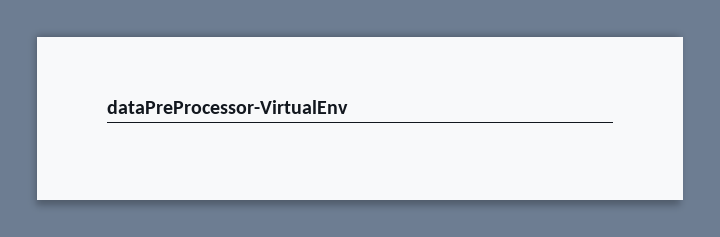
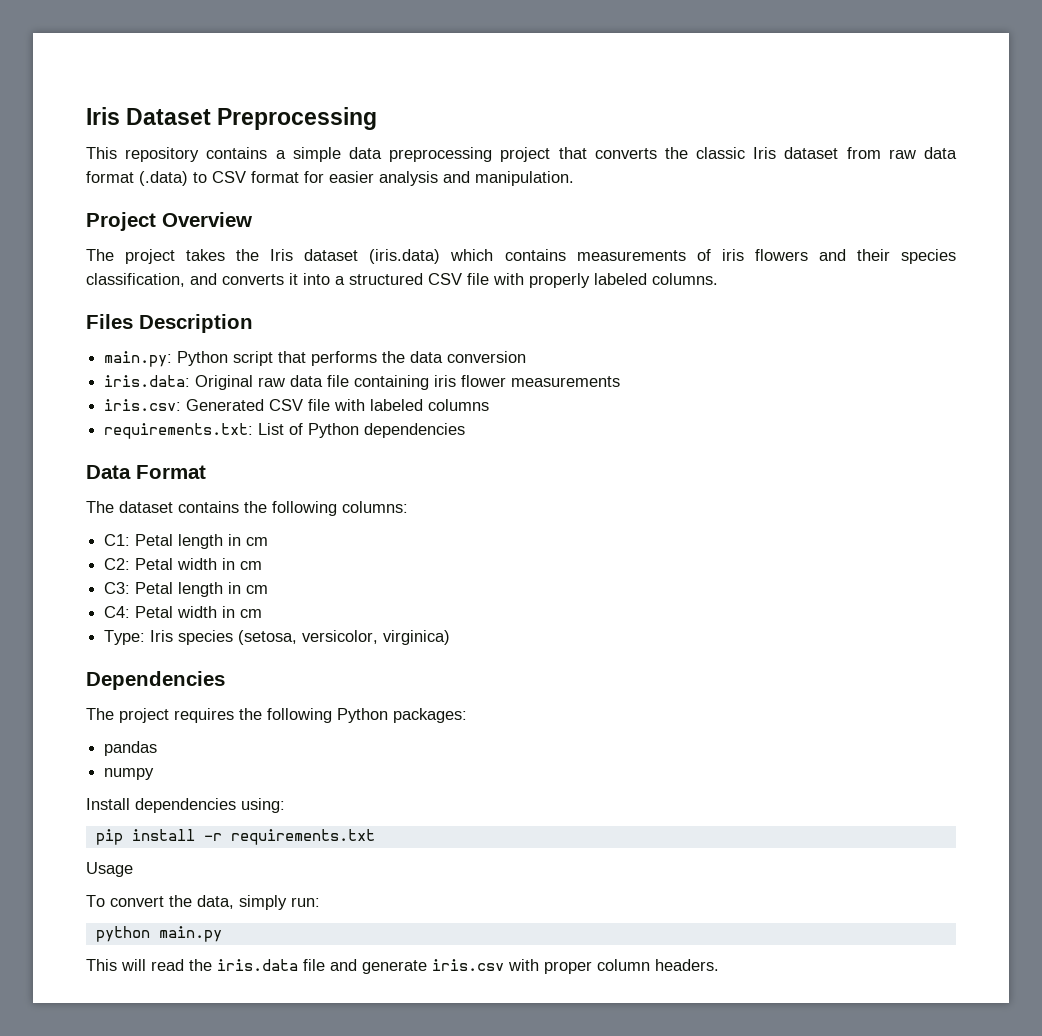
- dataPreProcessor-VirtualEnv
+ Iris Dataset Preprocessing
+ This repository contains a simple data preprocessing project that converts the classic Iris dataset from raw data format (.data) to CSV format for easier analysis and manipulation.
+ Project Overview
+ The project takes the Iris dataset (iris.data) which contains measurements of iris flowers and their species classification, and converts it into a structured CSV file with properly labeled columns.
+ Files Description
+ main.py: Python script that performs the data conversion
+ iris.data: Original raw data file containing iris flower measurements
+ iris.csv: Generated CSV file with labeled columns
+ requirements.txt: List of Python dependencies
+ Data Format
+ The dataset contains the following columns:
+ C1: Petal length in cm
+ C2: Petal width in cm
+ C3: Petal length in cm
+ C4: Petal width in cm
+ Type: Iris species (setosa, versicolor, virginica)
+ Dependencies
+ The project requires the following Python packages:
+ pandas
+ numpy
+ Install dependencies using:
+ pip install -r requirements.txt
+ Usage
+ To convert the data, simply run:
+ python main.py
+ This will read the iris.data file and generate iris.csv with proper column headers.

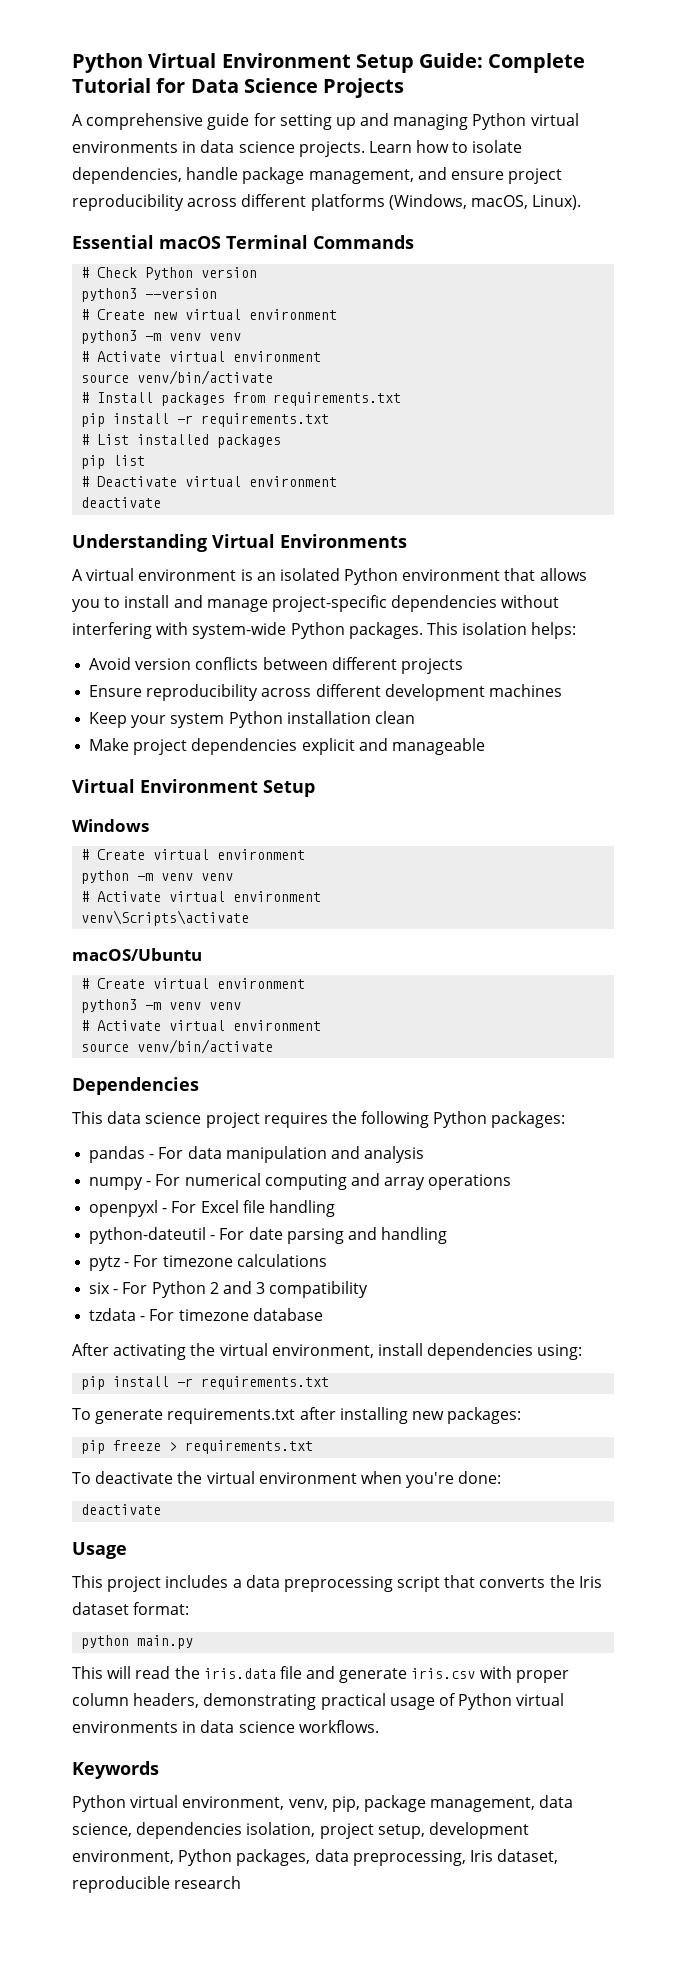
- Iris Dataset Preprocessing
- This repository contains a simple data preprocessing project that converts the classic Iris dataset from raw data format (.data) to CSV format for easier analysis and manipulation.
- Project Overview
- The project takes the Iris dataset (iris.data) which contains measurements of iris flowers and their species classification, and converts it into a structured CSV file with properly labeled columns.
- Files Description
- main.py: Python script that performs the data conversion
- iris.data: Original raw data file containing iris flower measurements
- iris.csv: Generated CSV file with labeled columns
- requirements.txt: List of Python dependencies
- Data Format
- The dataset contains the following columns:
- C1: Petal length in cm
- C2: Petal width in cm
- C3: Petal length in cm
- C4: Petal width in cm
- Type: Iris species (setosa, versicolor, virginica)
+ Python Virtual Environment Setup Guide: Complete Tutorial for Data Science Projects
+ A comprehensive guide for setting up and managing Python virtual environments in data science projects. Learn how to isolate dependencies, handle package management, and ensure project reproducibility across different platforms (Windows, macOS, Linux).
+ Essential macOS Terminal Commands
+ # Check Python version
+ python3 --version
+ # Create new virtual environment
+ python3 -m venv venv
+ # Activate virtual environment
+ source venv/bin/activate
+ # Install packages from requirements.txt
+ pip install -r requirements.txt
+ # List installed packages
+ pip list
+ # Deactivate virtual environment
+ deactivate
+ Understanding Virtual Environments
+ A virtual environment is an isolated Python environment that allows you to install and manage project-specific dependencies without interfering with system-wide Python packages. This isolation helps:
+ Avoid version conflicts between different projects
+ Ensure reproducibility across different development machines
+ Keep your system Python installation clean
+ Make project dependencies explicit and manageable
+ Virtual Environment Setup
+ Windows
+ # Create virtual environment
+ python -m venv venv
+ # Activate virtual environment
+ venv\Scripts\activate
+ macOS/Ubuntu
+ # Create virtual environment
+ python3 -m venv venv
+ # Activate virtual environment
+ source venv/bin/activate
  Dependencies
- The project requires the following Python packages:
+ This data science project requires the following Python packages:
- pandas
- numpy
- Install dependencies using:
+ pandas - For data manipulation and analysis
+ numpy - For numerical computing and array operations
+ openpyxl - For Excel file handling
+ python-dateutil - For date parsing and handling
+ pytz - For timezone calculations
+ six - For Python 2 and 3 compatibility
+ tzdata - For timezone database
+ After activating the virtual environment, install dependencies using:
+ To generate requirements.txt after installing new packages:
+ pip freeze > requirements.txt
+ To deactivate the virtual environment when you're done:
+ deactivate
  Usage
- To convert the data, simply run:
+ This project includes a data preprocessing script that converts the Iris dataset format:
- This will read the iris.data file and generate iris.csv with proper column headers.
+ This will read the iris.data file and generate iris.csv with proper column headers, demonstrating practical usage of Python virtual environments in data science workflows.
+ Keywords
+ Python virtual environment, venv, pip, package management, data science, dependencies isolation, project setup, development environment, Python packages, data preprocessing, Iris dataset, reproducible research

